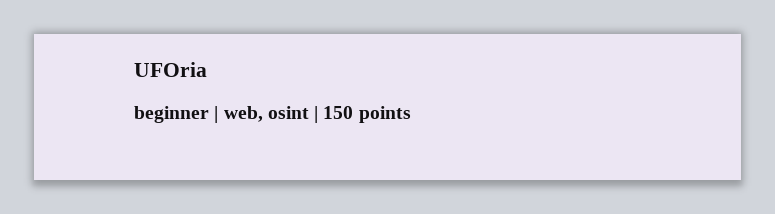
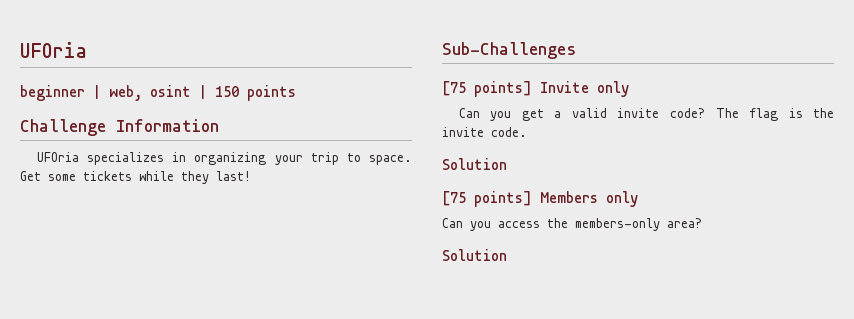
+ Challenge Information
+ UFOria specializes in organizing your trip to space. Get some tickets while they last!
+ Sub-Challenges
+ [75 points] Invite only
+ Can you get a valid invite code? The flag is the invite code.
+ Solution
+ [75 points] Members only
+ Can you access the members-only area?
+ Solution

